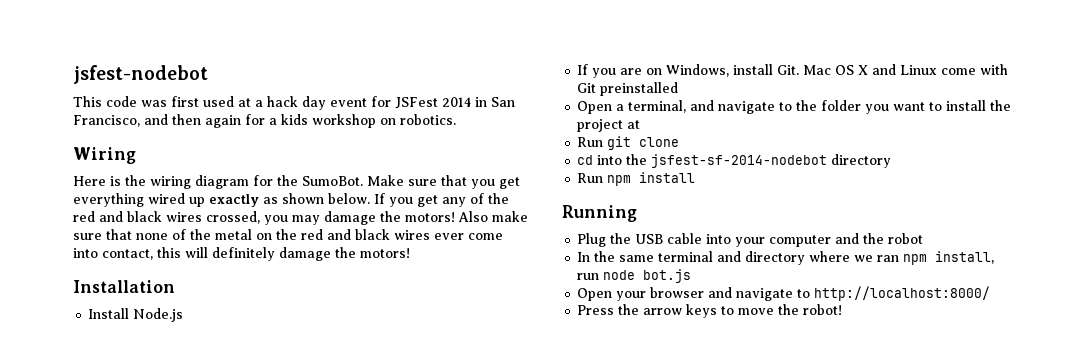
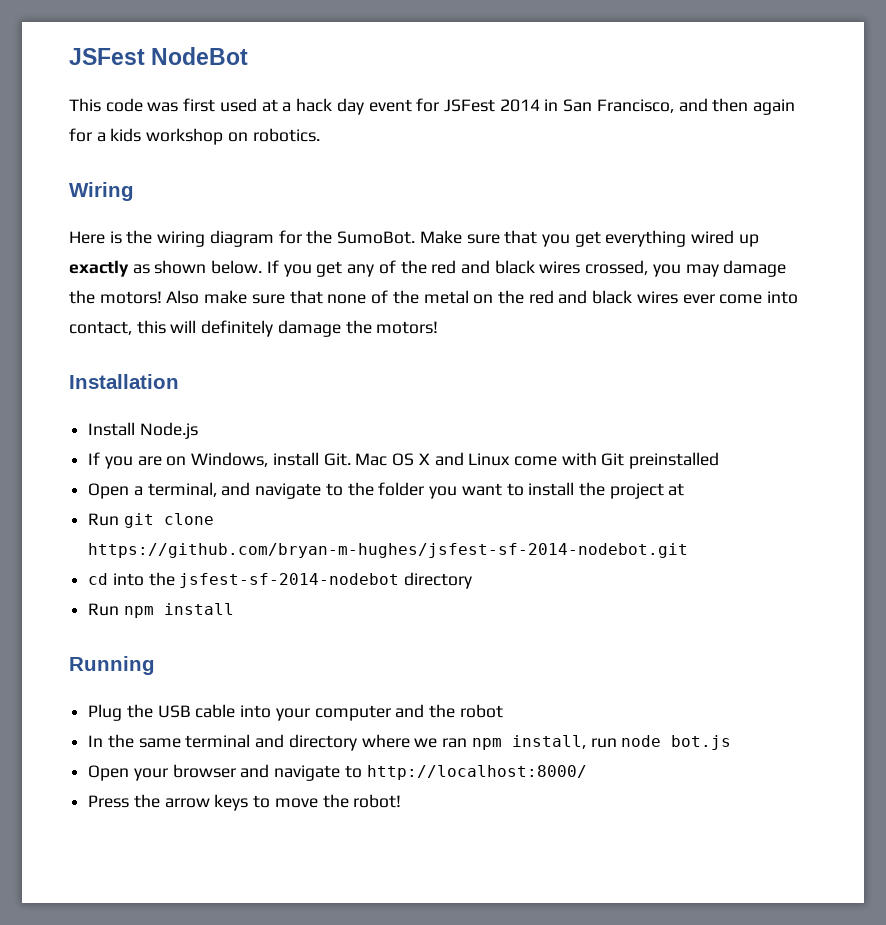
- jsfest-nodebot
+ JSFest NodeBot
- Run git clone
+ Run git clone https://github.com/bryan-m-hughes/jsfest-sf-2014-nodebot.git

